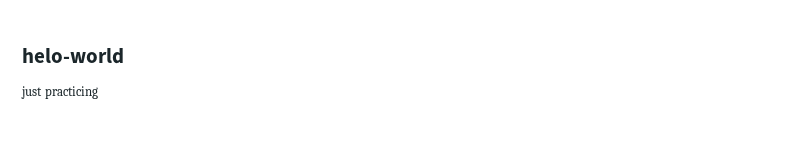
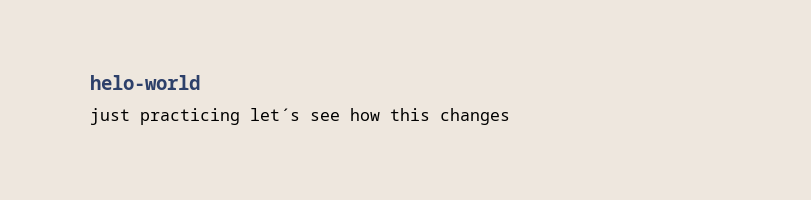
- just practicing
+ just practicing let´s see how this changes

